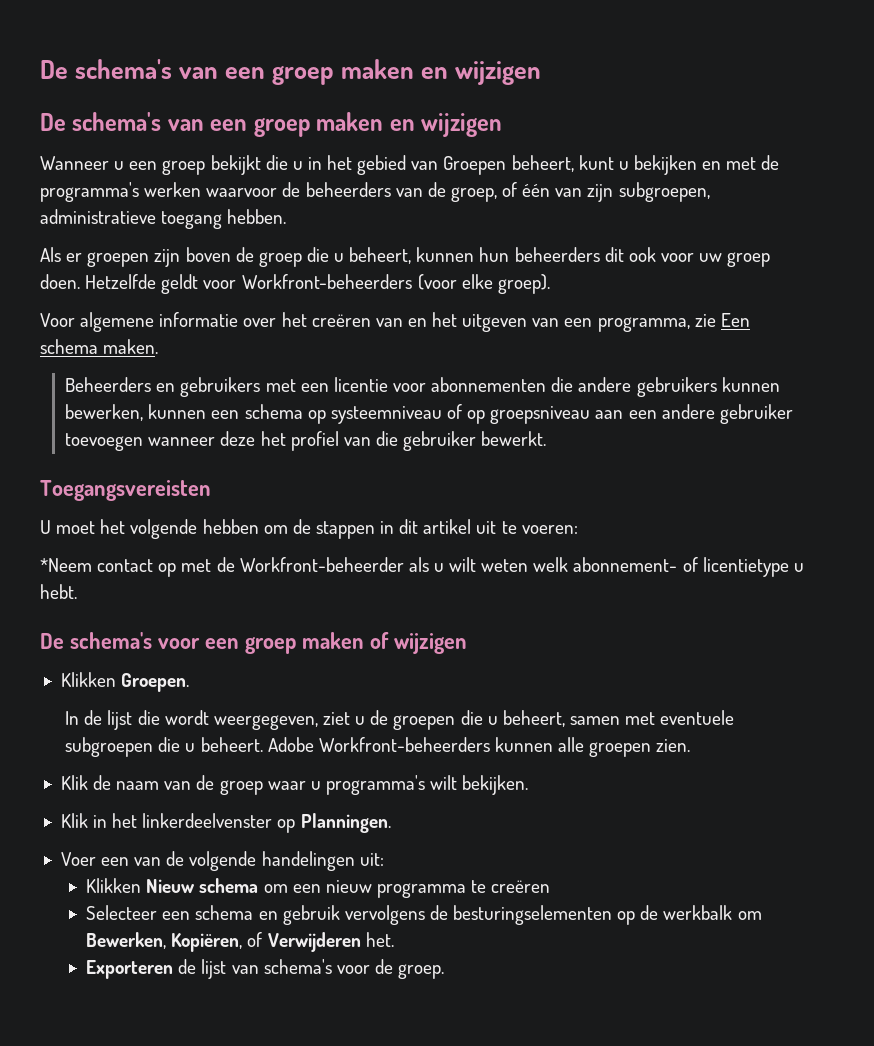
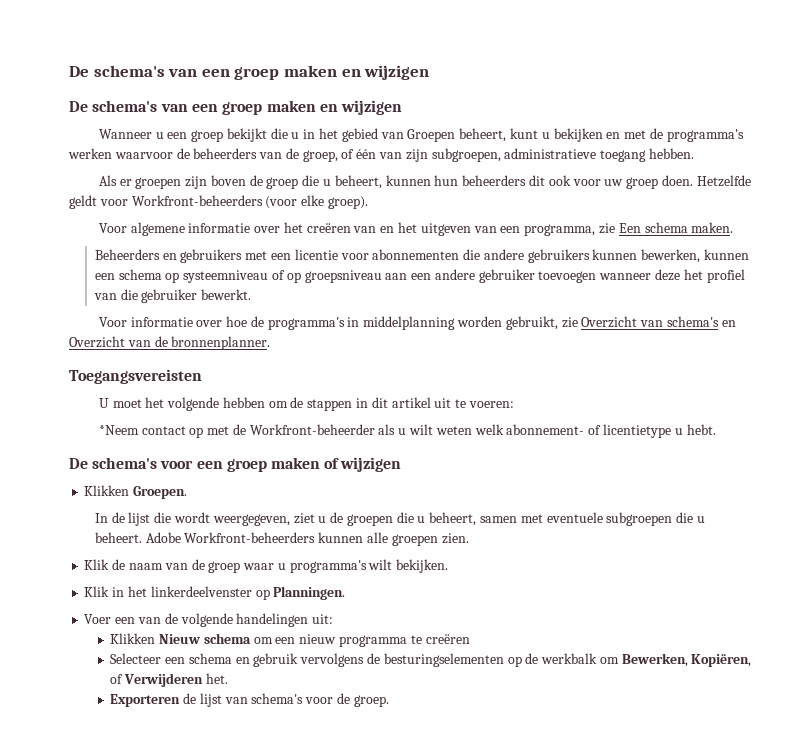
+ Voor informatie over hoe de programma's in middelplanning worden gebruikt, zie Overzicht van schema's en Overzicht van de bronnenplanner.

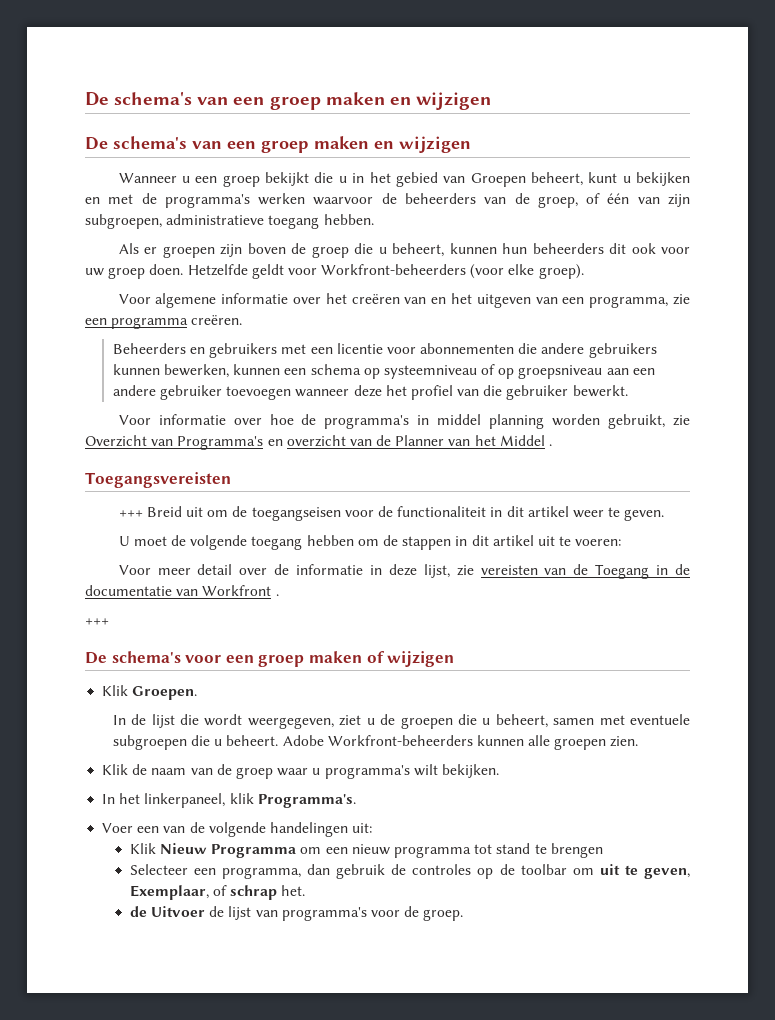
- Voor algemene informatie over het creëren van en het uitgeven van een programma, zie Een schema maken.
+ Voor algemene informatie over het creëren van en het uitgeven van een programma, zie een programma creëren.
- Voor informatie over hoe de programma's in middelplanning worden gebruikt, zie Overzicht van schema's en Overzicht van de bronnenplanner.
+ Voor informatie over hoe de programma's in middel planning worden gebruikt, zie Overzicht van Programma's en overzicht van de Planner van het Middel .
  Toegangsvereisten
+ +++ Breid uit om de toegangseisen voor de functionaliteit in dit artikel weer te geven.
- U moet het volgende hebben om de stappen in dit artikel uit te voeren:
+ U moet de volgende toegang hebben om de stappen in dit artikel uit te voeren:
- *Neem contact op met de Workfront-beheerder als u wilt weten welk abonnement- of licentietype u hebt.
+ Voor meer detail over de informatie in deze lijst, zie vereisten van de Toegang in de documentatie van Workfront .
+ +++
- Klikken Groepen.
+ Klik Groepen.
- Klik in het linkerdeelvenster op Planningen.
+ In het linkerpaneel, klik Programma's.
- Klikken Nieuw schema om een nieuw programma te creëren
- Selecteer een schema en gebruik vervolgens de besturingselementen op de werkbalk om Bewerken, Kopiëren, of Verwijderen het.
+ Klik Nieuw Programma om een nieuw programma tot stand te brengen
+ Selecteer een programma, dan gebruik de controles op de toolbar om uit te geven, Exemplaar, of schrap het.
- Exporteren de lijst van schema's voor de groep.
+ de Uitvoer de lijst van programma's voor de groep.

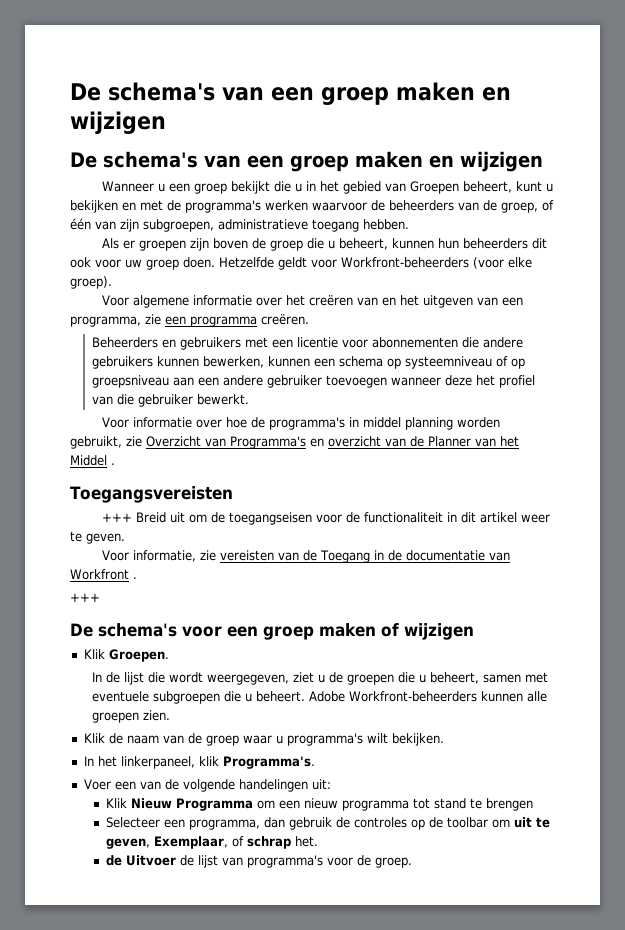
- U moet de volgende toegang hebben om de stappen in dit artikel uit te voeren:
- Voor meer detail over de informatie in deze lijst, zie vereisten van de Toegang in de documentatie van Workfront .
+ Voor informatie, zie vereisten van de Toegang in de documentatie van Workfront .

